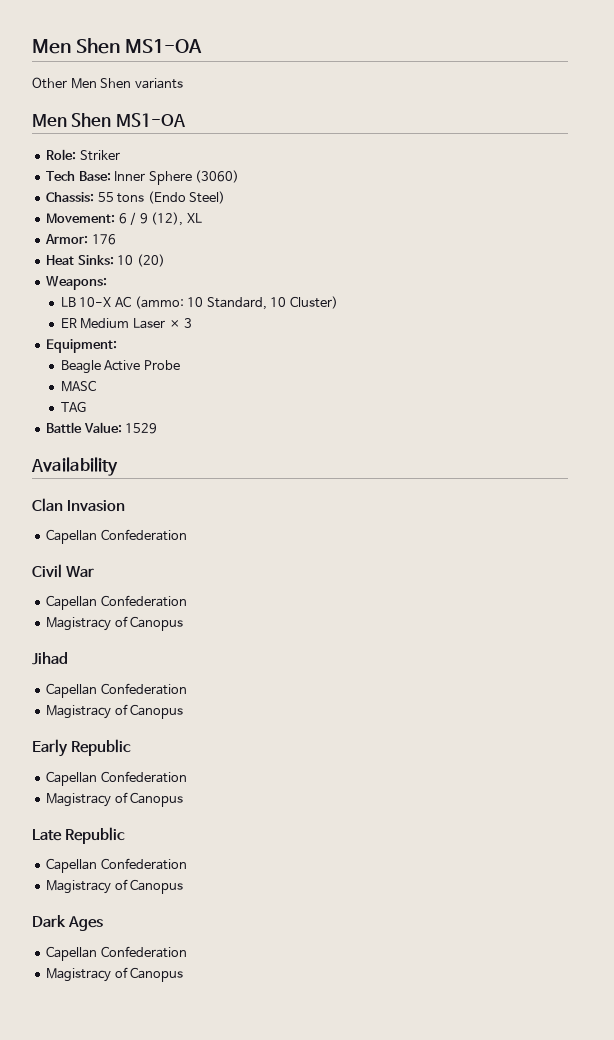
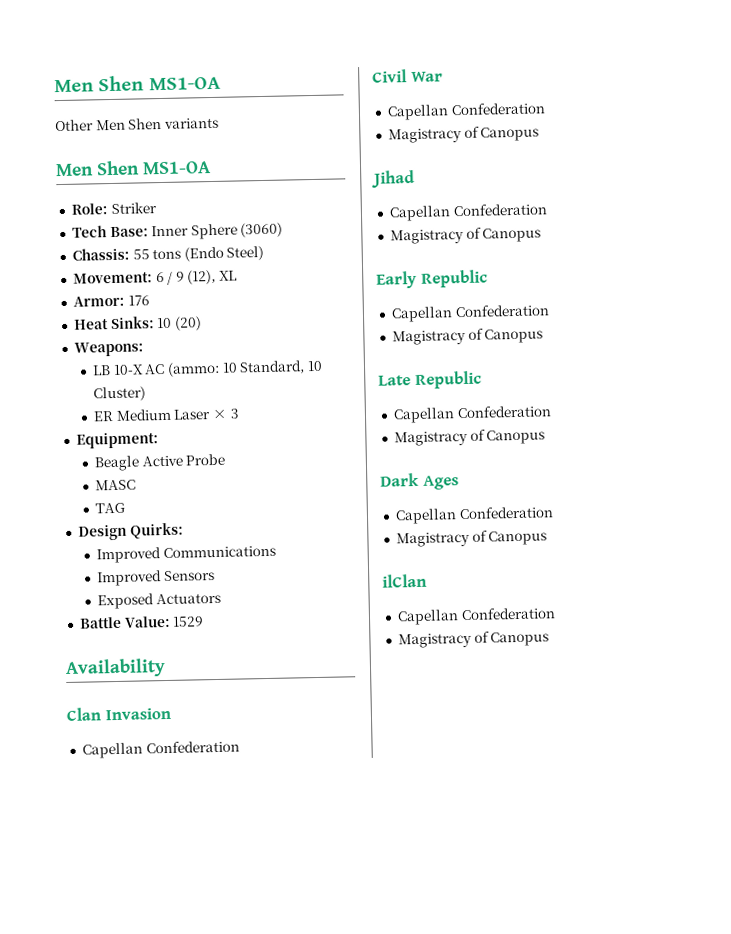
+ Design Quirks:
+ Improved Communications
+ Improved Sensors
+ Exposed Actuators
+ ilClan
+ Capellan Confederation
+ Magistracy of Canopus

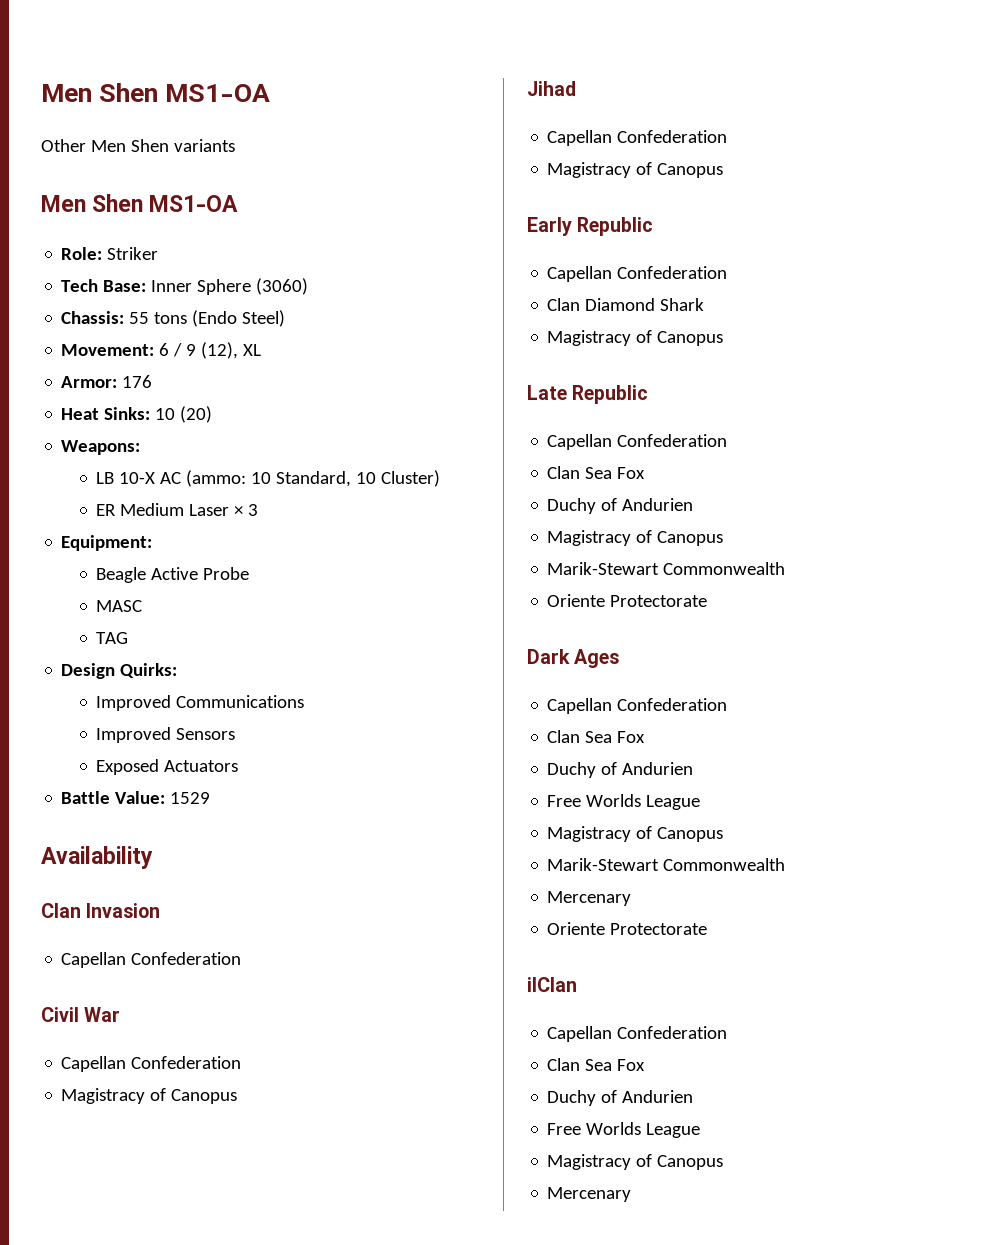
+ Clan Diamond Shark
  Late Republic
  Capellan Confederation
+ Clan Sea Fox
+ Duchy of Andurien
  Magistracy of Canopus
+ Marik-Stewart Commonwealth
+ Oriente Protectorate
  Dark Ages
  Capellan Confederation
+ Clan Sea Fox
+ Duchy of Andurien
+ Free Worlds League
  Magistracy of Canopus
+ Marik-Stewart Commonwealth
+ Mercenary
+ Oriente Protectorate
  ilClan
  Capellan Confederation
+ Clan Sea Fox
+ Duchy of Andurien
+ Free Worlds League
  Magistracy of Canopus
+ Mercenary

